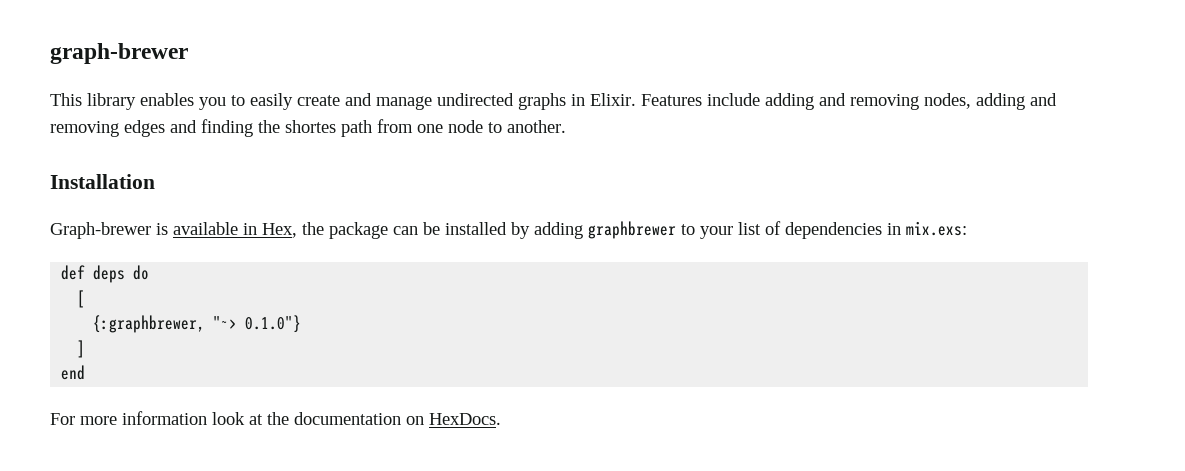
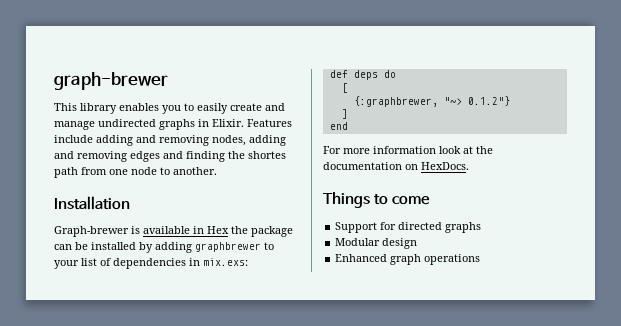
- Graph-brewer is available in Hex, the package can be installed by adding graphbrewer to your list of dependencies in mix.exs:
+ Graph-brewer is available in Hex the package can be installed by adding graphbrewer to your list of dependencies in mix.exs:
- {:graphbrewer, "~> 0.1.0"}
+ {:graphbrewer, "~> 0.1.2"}
+ Things to come
+ Support for directed graphs
+ Modular design
+ Enhanced graph operations

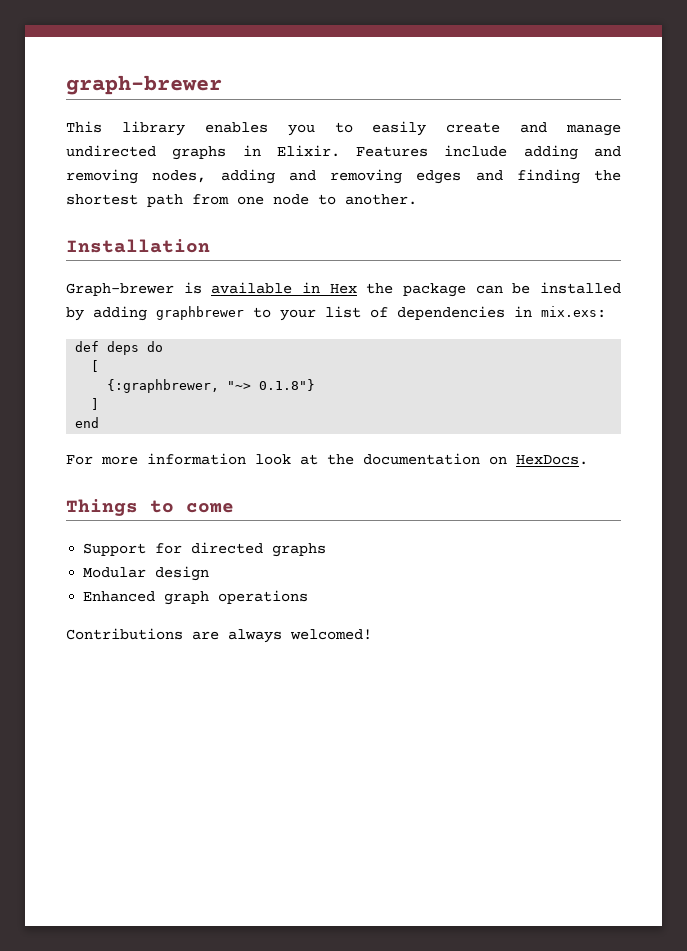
- Features include adding and removing nodes, adding and removing edges and finding the shortes path from one node to another.
+ Features include adding and removing nodes, adding and removing edges and finding the shortest path from one node to another.
- {:graphbrewer, "~> 0.1.2"}
+ {:graphbrewer, "~> 0.1.8"}
+ Contributions are always welcomed!

